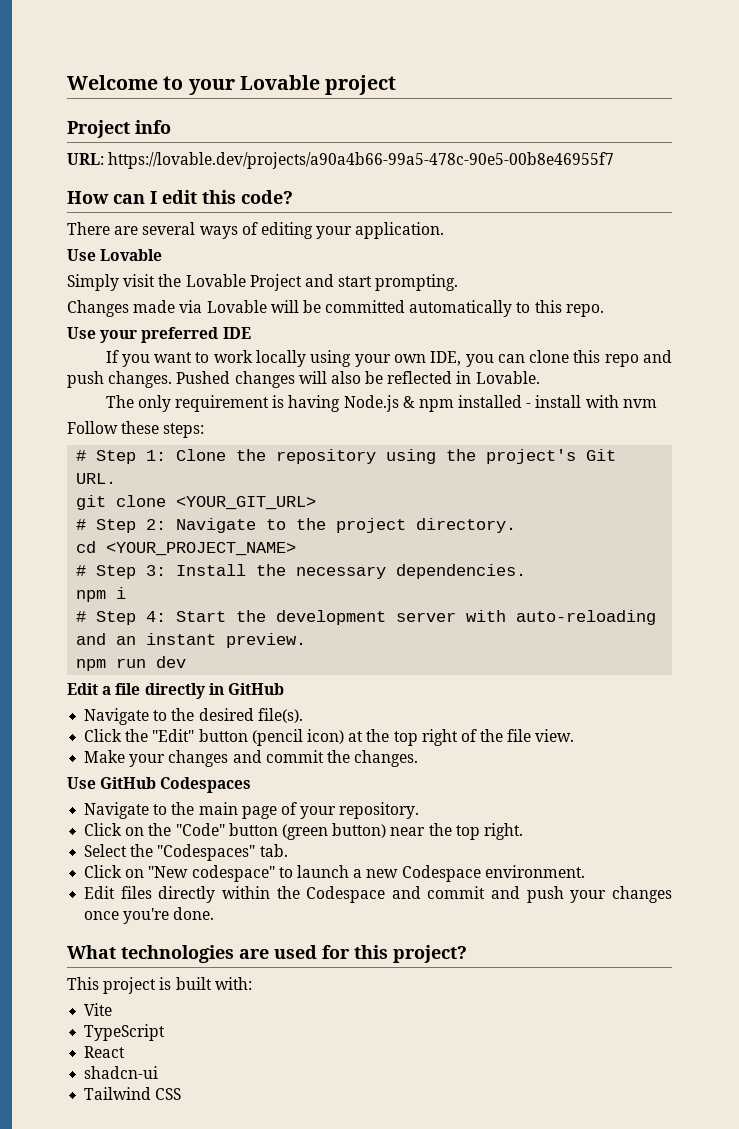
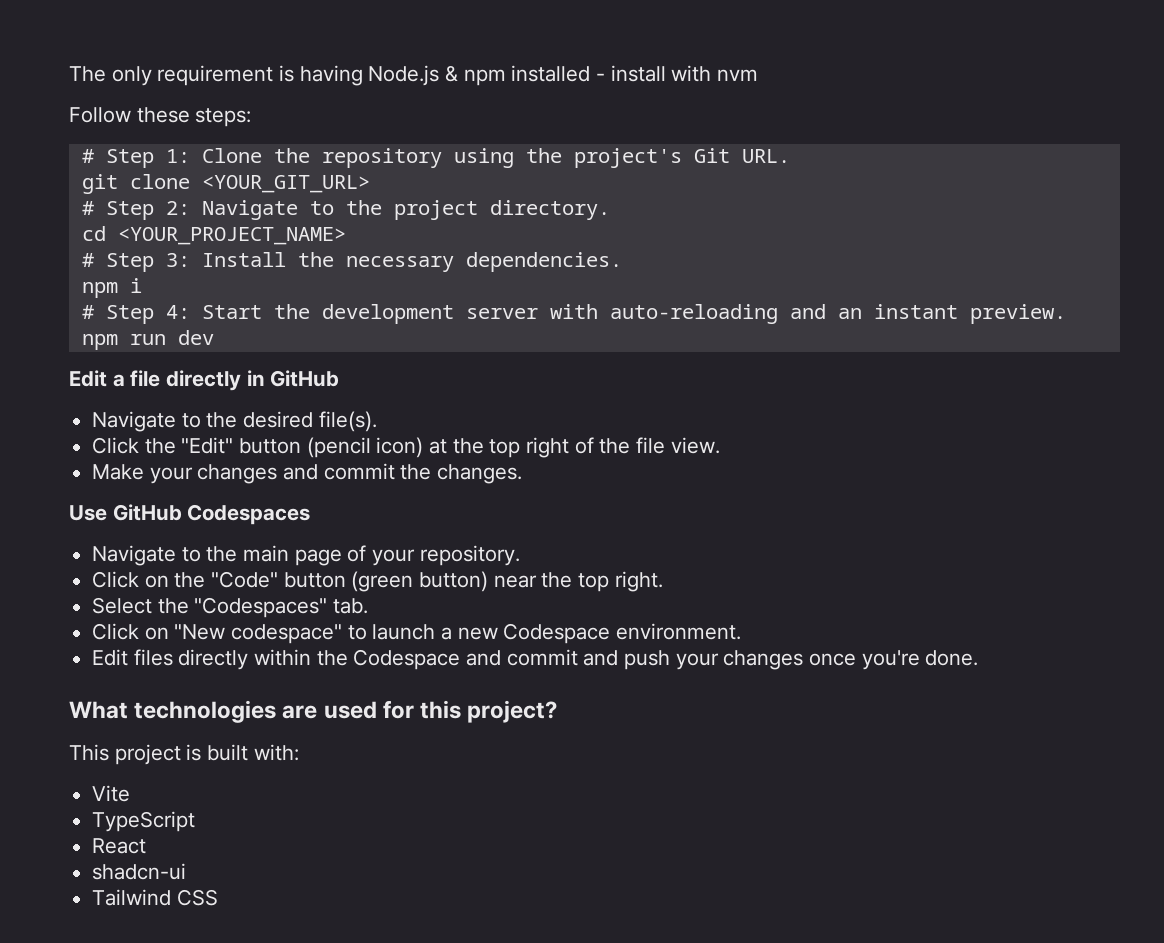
- Welcome to your Lovable project
- Project info
- URL: https://lovable.dev/projects/a90a4b66-99a5-478c-90e5-00b8e46955f7
- How can I edit this code?
- There are several ways of editing your application.
- Use Lovable
- Simply visit the Lovable Project and start prompting.
- Changes made via Lovable will be committed automatically to this repo.
- Use your preferred IDE
- If you want to work locally using your own IDE, you can clone this repo and push changes. Pushed changes will also be reflected in Lovable.

